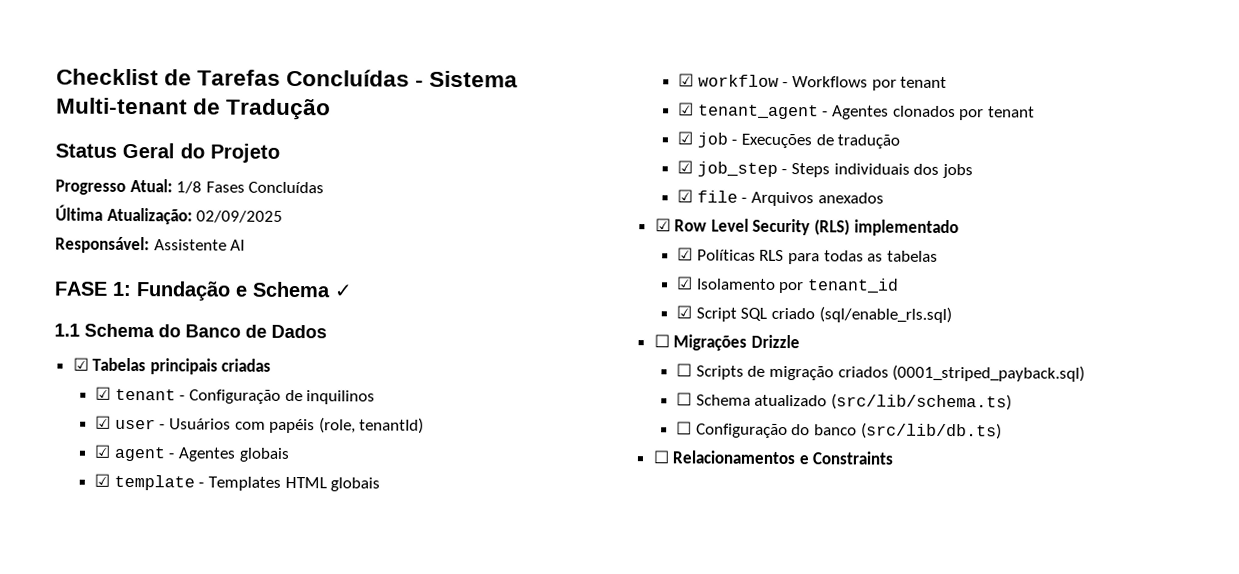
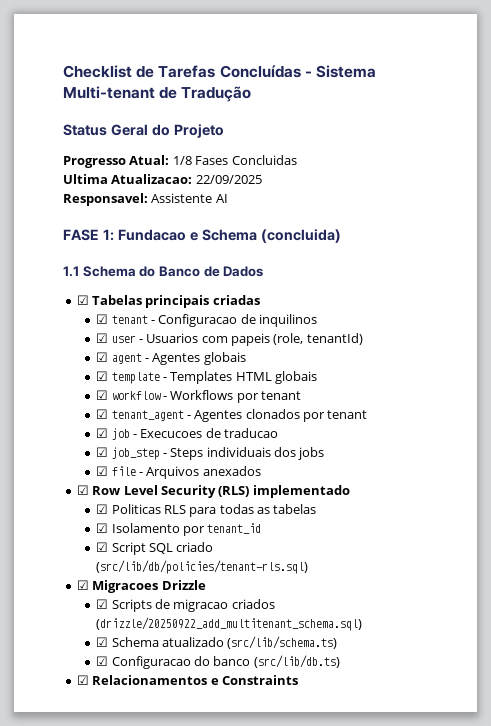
- Progresso Atual: 1/8 Fases Concluídas
- Última Atualização: 02/09/2025
- Responsável: Assistente AI
+ Progresso Atual: 1/8 Fases Concluidas
+ Ultima Atualizacao: 22/09/2025
+ Responsavel: Assistente AI
- FASE 1: Fundação e Schema ✓
+ FASE 1: Fundacao e Schema (concluida)
- ☑ tenant - Configuração de inquilinos
+ ☑ tenant - Configuracao de inquilinos
- ☑ user - Usuários com papéis (role, tenantId)
+ ☑ user - Usuarios com papeis (role, tenantId)
- ☑ job - Execuções de tradução
+ ☑ job - Execucoes de traducao
- ☑ Políticas RLS para todas as tabelas
+ ☑ Politicas RLS para todas as tabelas
- ☑ Script SQL criado (sql/enable_rls.sql)
- ☐ Migrações Drizzle
+ ☑ Script SQL criado (src/lib/db/policies/tenant-rls.sql)
+ ☑ Migracoes Drizzle
- ☐ Scripts de migração criados (0001_striped_payback.sql)
- ☐ Schema atualizado (src/lib/schema.ts)
+ ☑ Scripts de migracao criados (drizzle/20250922_add_multitenant_schema.sql)
+ ☑ Schema atualizado (src/lib/schema.ts)
- ☐ Configuração do banco (src/lib/db.ts)
+ ☑ Configuracao do banco (src/lib/db.ts)
- ☐ Relacionamentos e Constraints
+ ☑ Relacionamentos e Constraints

